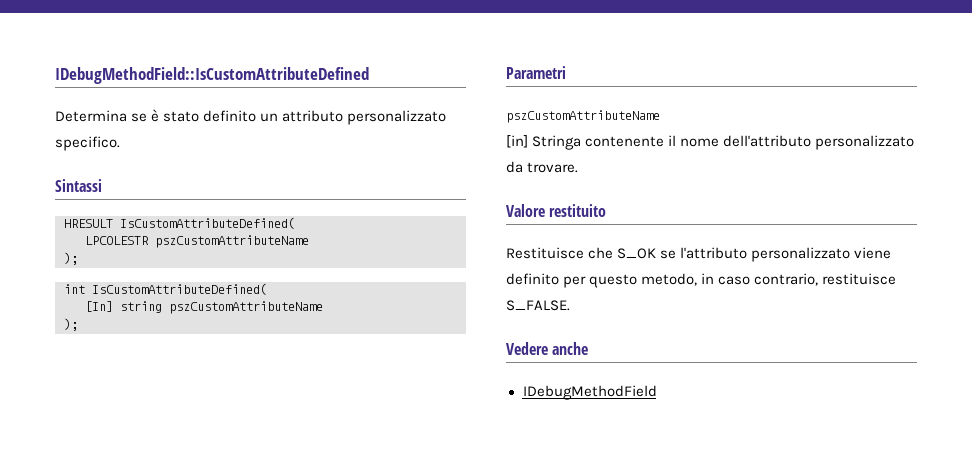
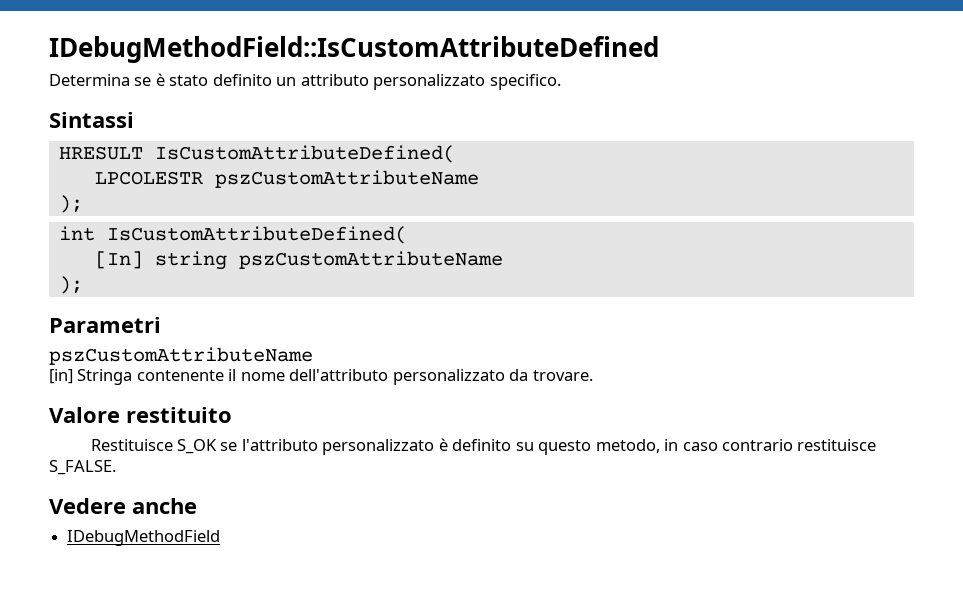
- Restituisce che S_OK se l'attributo personalizzato viene definito per questo metodo, in caso contrario, restituisce S_FALSE.
+ Restituisce S_OK se l'attributo personalizzato è definito su questo metodo, in caso contrario restituisce S_FALSE.

